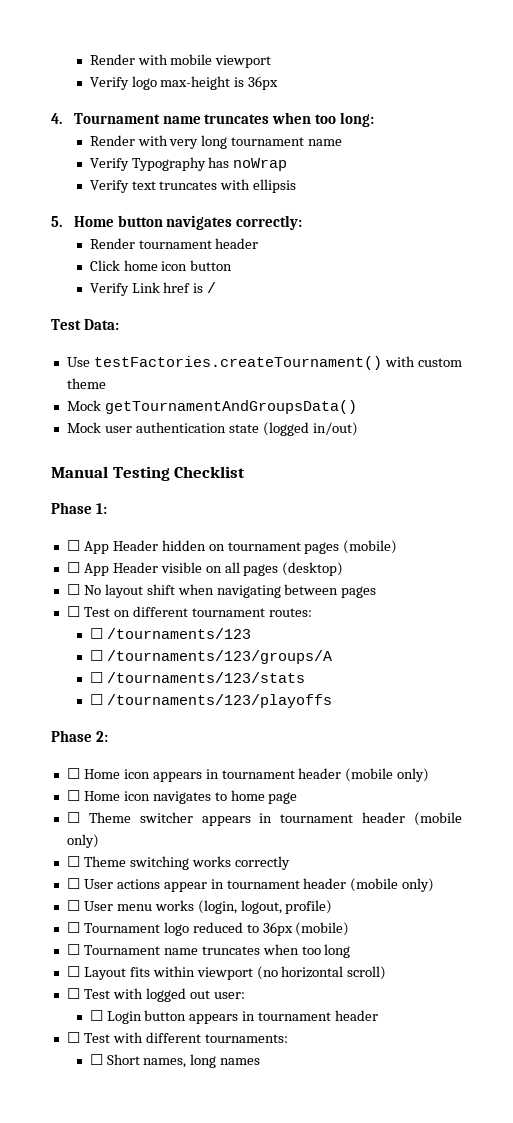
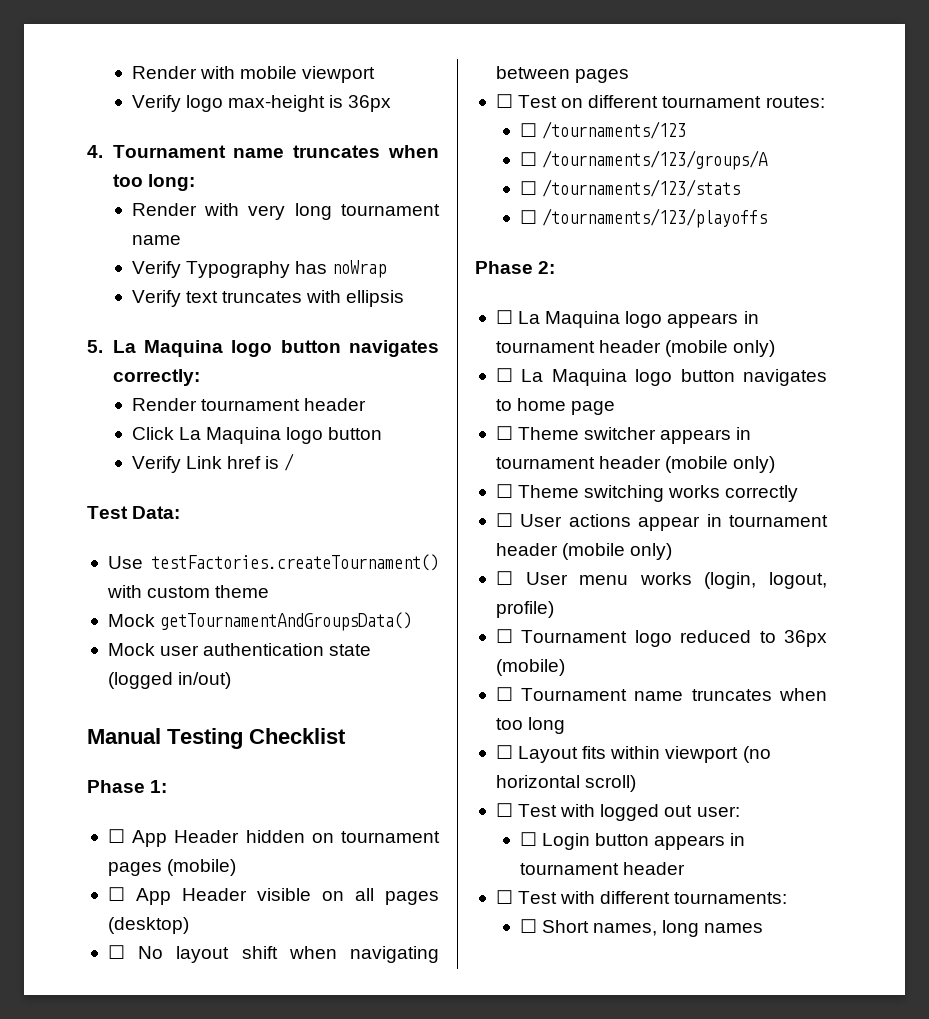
- 5. Home button navigates correctly:
+ 5. La Maquina logo button navigates correctly:
- Click home icon button
+ Click La Maquina logo button
- ☐ Home icon appears in tournament header (mobile only)
- ☐ Home icon navigates to home page
+ ☐ La Maquina logo appears in tournament header (mobile only)
+ ☐ La Maquina logo button navigates to home page

